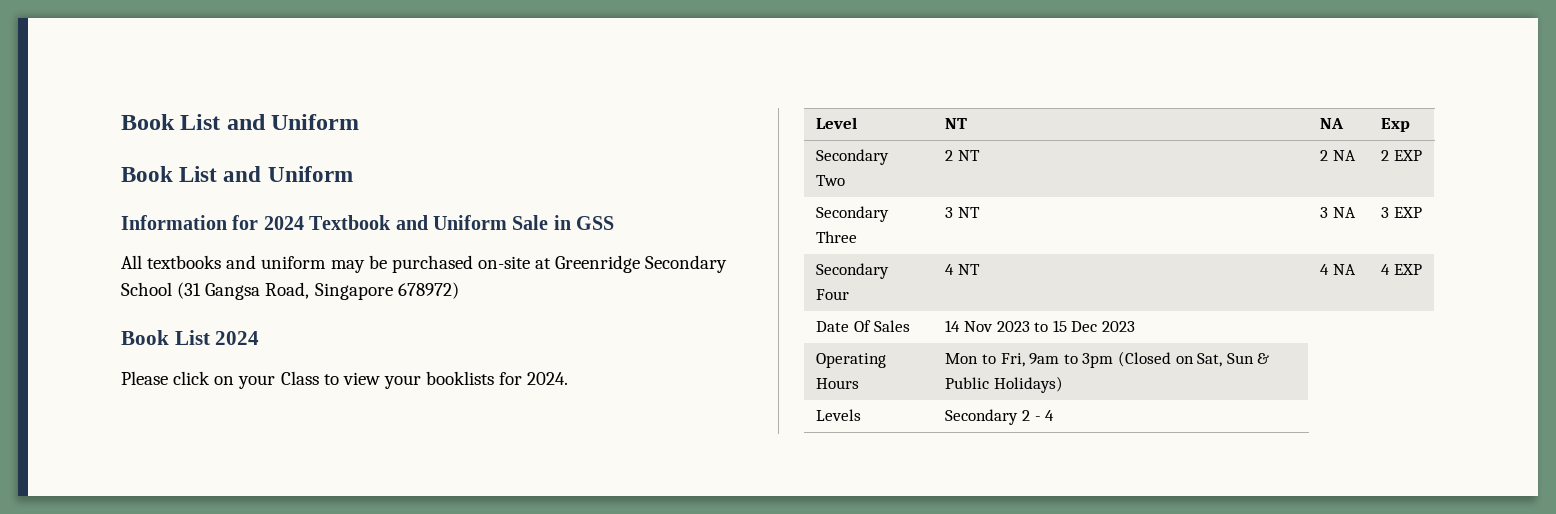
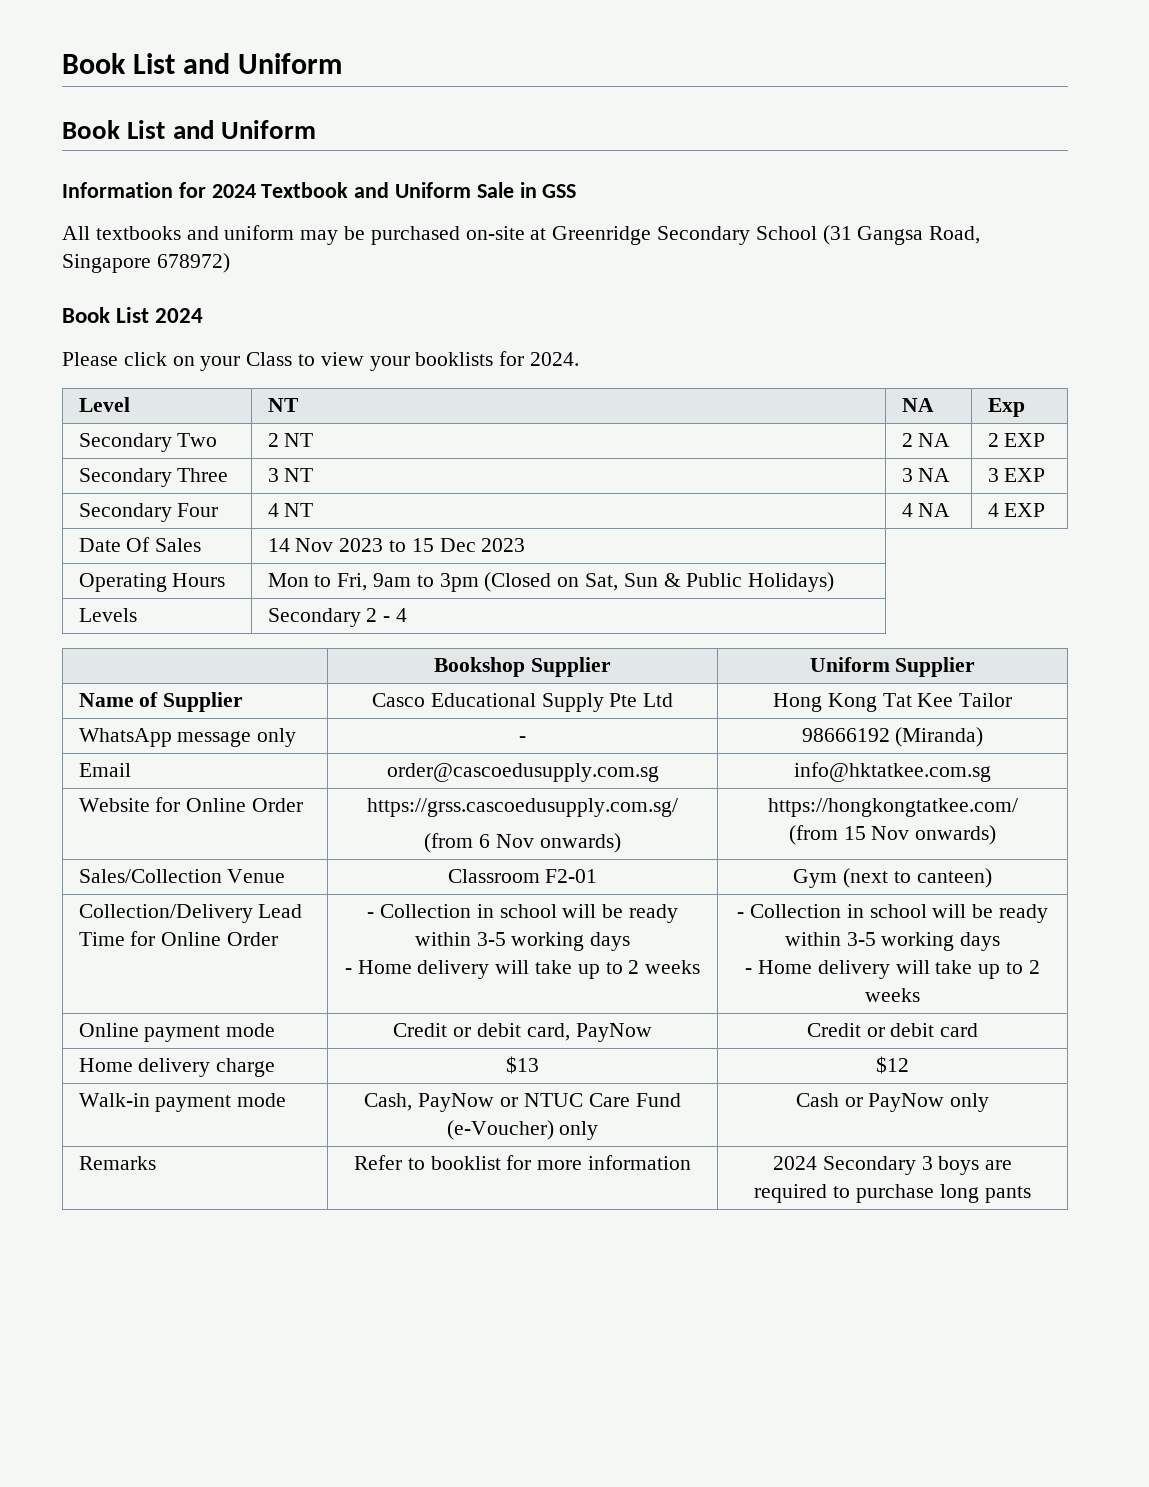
+ | Bookshop Supplier | Uniform Supplier
+ Name of Supplier | Casco Educational Supply Pte Ltd | Hong Kong Tat Kee Tailor
+ WhatsApp message only | - | 98666192 (Miranda)
+ Email | order@cascoedusupply.com.sg | info@hktatkee.com.sg
+ Website for Online Order | https://grss.cascoedusupply.com.sg/
+ (from 6 Nov onwards) | https://hongkongtatkee.com/
+ (from 15 Nov onwards)
+ Sales/Collection Venue | Classroom F2-01 | Gym (next to canteen)
+ Collection/Delivery Lead Time for Online Order | - Collection in school will be ready within 3-5 working days
+ - Home delivery will take up to 2 weeks | - Collection in school will be ready within 3-5 working days
+ - Home delivery will take up to 2 weeks
+ Online payment mode | Credit or debit card, PayNow | Credit or debit card
+ Home delivery charge | $13 | $12
+ Walk-in payment mode | Cash, PayNow or NTUC Care Fund (e-Voucher) only | Cash or PayNow only
+ Remarks | Refer to booklist for more information | 2024 Secondary 3 boys are required to purchase long pants

